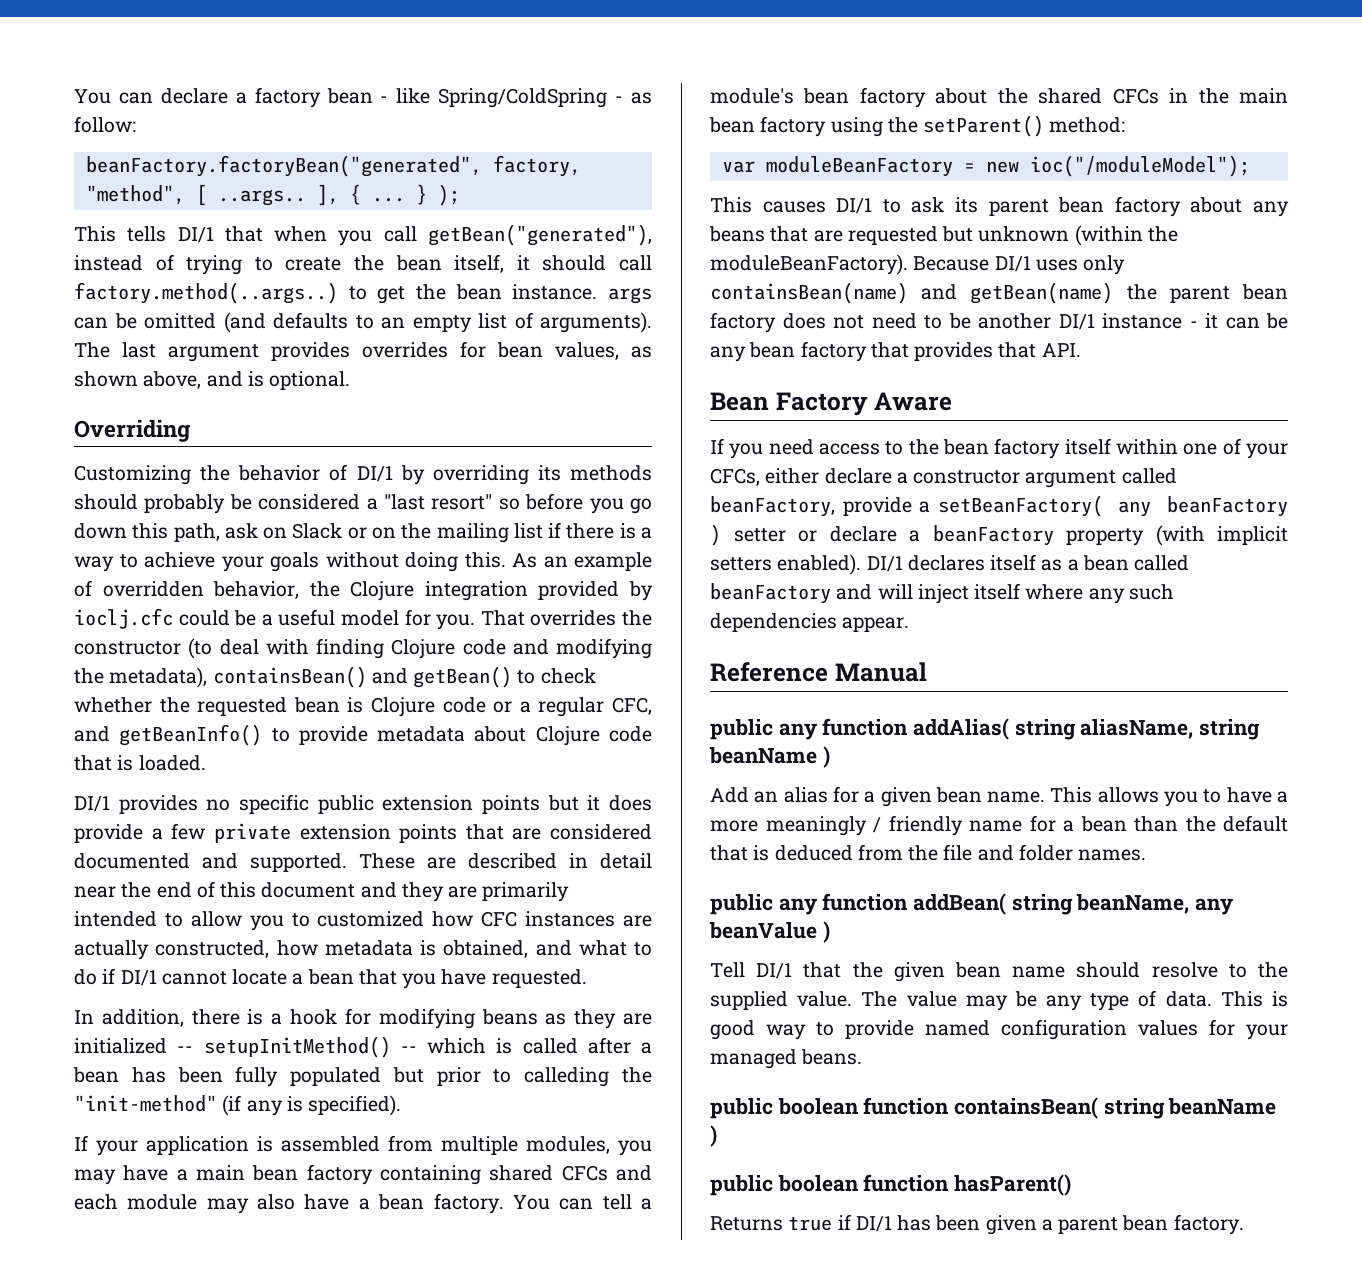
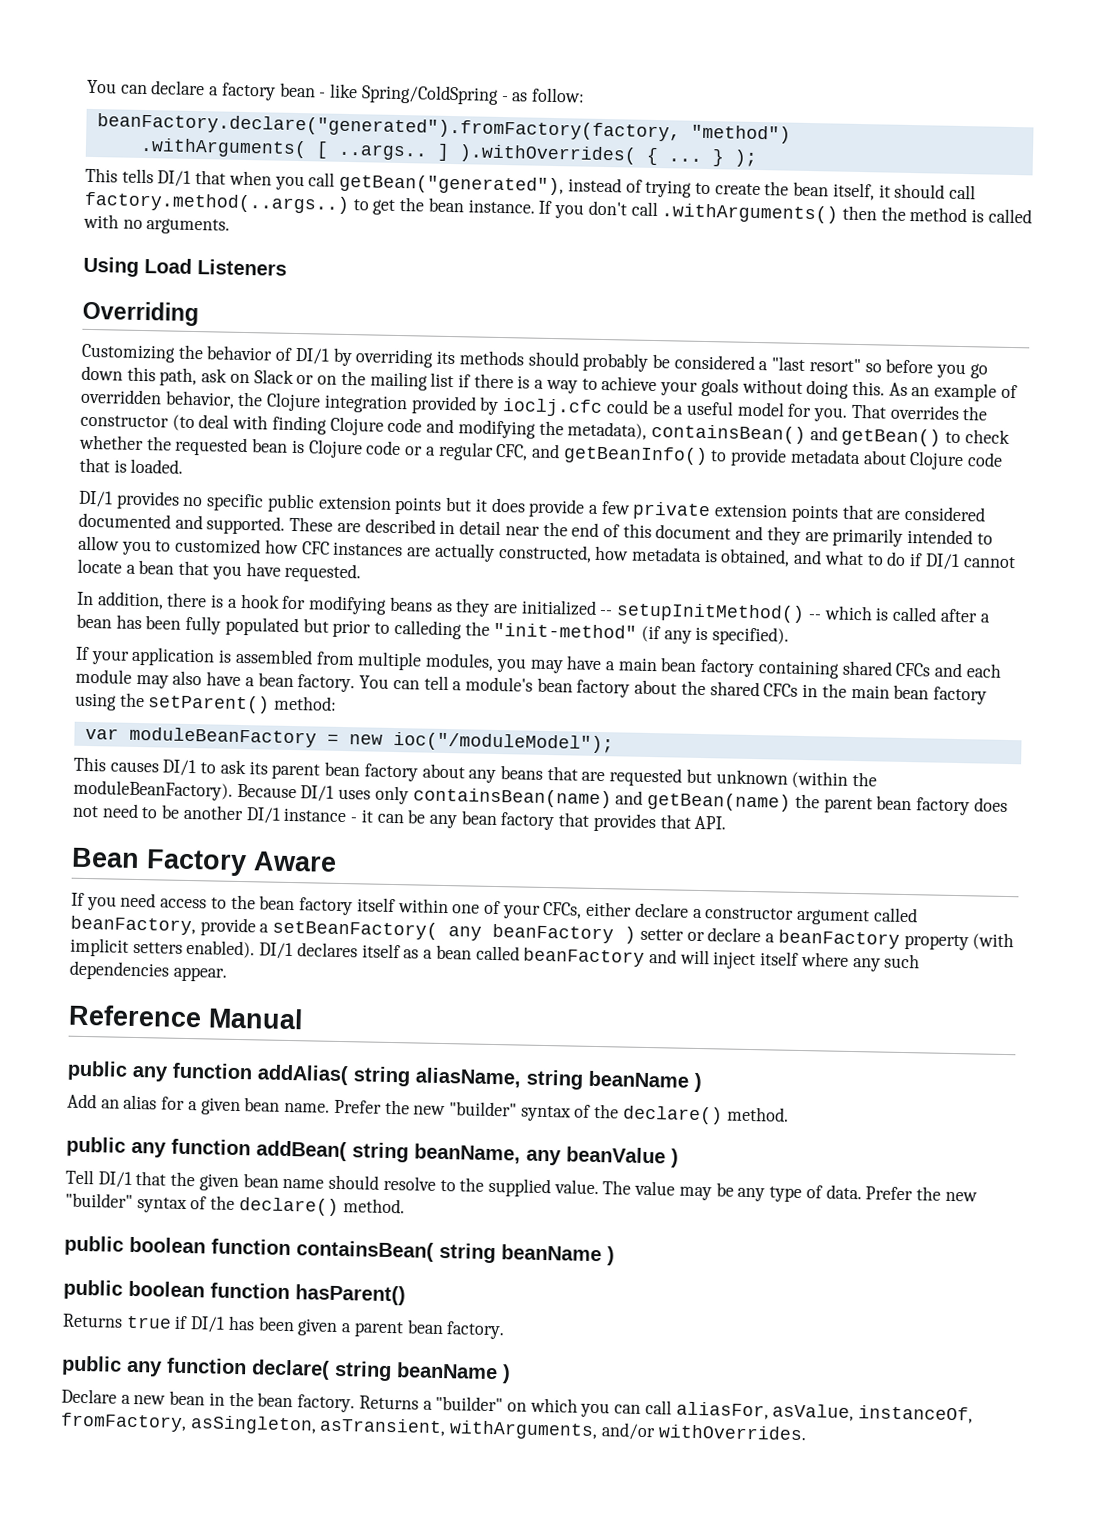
- beanFactory.factoryBean("generated", factory, "method", [ ..args.. ], { ...
+ beanFactory.declare("generated").fromFactory(factory, "method")
+ .withArguments( [ ..args.. ] ).withOverrides( { ...
- This tells DI/1 that when you call getBean("generated"), instead of trying to create the bean itself, it should call factory.method(..args..) to get the bean instance. args can be omitted (and defaults to an empty list of arguments). The last argument provides overrides for bean values, as shown above, and is optional.
+ This tells DI/1 that when you call getBean("generated"), instead of trying to create the bean itself, it should call factory.method(..args..) to get the bean instance. If you don't call .withArguments() then the method is called with no arguments.
+ Using Load Listeners
- Add an alias for a given bean name. This allows you to have a more meaningly / friendly name for a bean than the default that is deduced from the file and folder names.
+ Add an alias for a given bean name. Prefer the new "builder" syntax of the declare() method.
- The value may be any type of data. This is good way to provide named configuration values for your managed beans.
+ The value may be any type of data. Prefer the new "builder" syntax of the declare() method.
+ public any function declare( string beanName )
+ Declare a new bean in the bean factory. Returns a "builder" on which you can call aliasFor, asValue, instanceOf, fromFactory, asSingleton, asTransient, withArguments, and/or withOverrides.

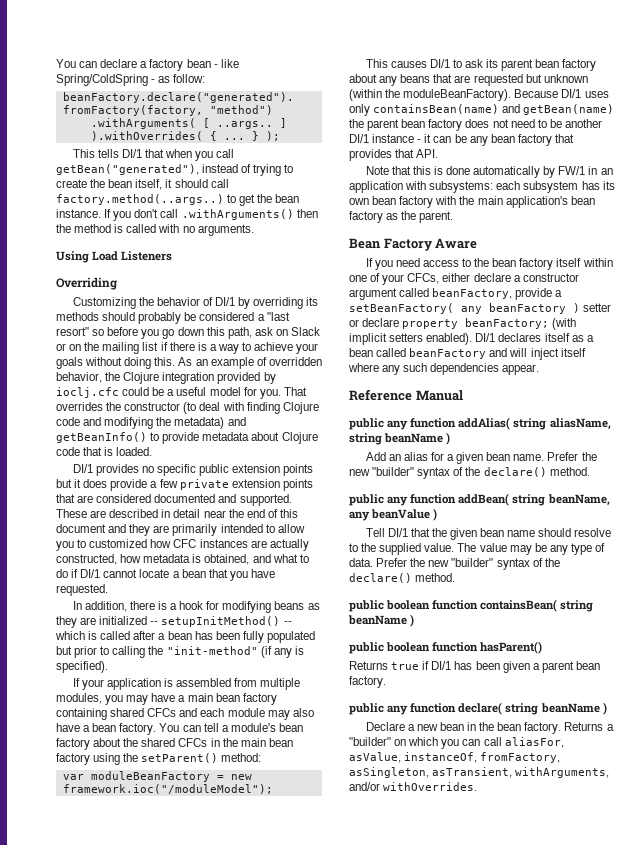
- That overrides the constructor (to deal with finding Clojure code and modifying the metadata), containsBean() and getBean() to check whether the requested bean is Clojure code or a regular CFC, and getBeanInfo() to provide metadata about Clojure code that is loaded.
+ That overrides the constructor (to deal with finding Clojure code and modifying the metadata) and getBeanInfo() to provide metadata about Clojure code that is loaded.
- In addition, there is a hook for modifying beans as they are initialized -- setupInitMethod() -- which is called after a bean has been fully populated but prior to calleding the "init-method" (if any is specified).
+ In addition, there is a hook for modifying beans as they are initialized -- setupInitMethod() -- which is called after a bean has been fully populated but prior to calling the "init-method" (if any is specified).
- var moduleBeanFactory = new ioc("/moduleModel");
+ var moduleBeanFactory = new framework.ioc("/moduleModel");
+ Note that this is done automatically by FW/1 in an application with subsystems: each subsystem has its own bean factory with the main application's bean factory as the parent.
- If you need access to the bean factory itself within one of your CFCs, either declare a constructor argument called beanFactory, provide a setBeanFactory( any beanFactory ) setter or declare a beanFactory property (with implicit setters enabled).
+ If you need access to the bean factory itself within one of your CFCs, either declare a constructor argument called beanFactory, provide a setBeanFactory( any beanFactory ) setter or declare property beanFactory; (with implicit setters enabled).

